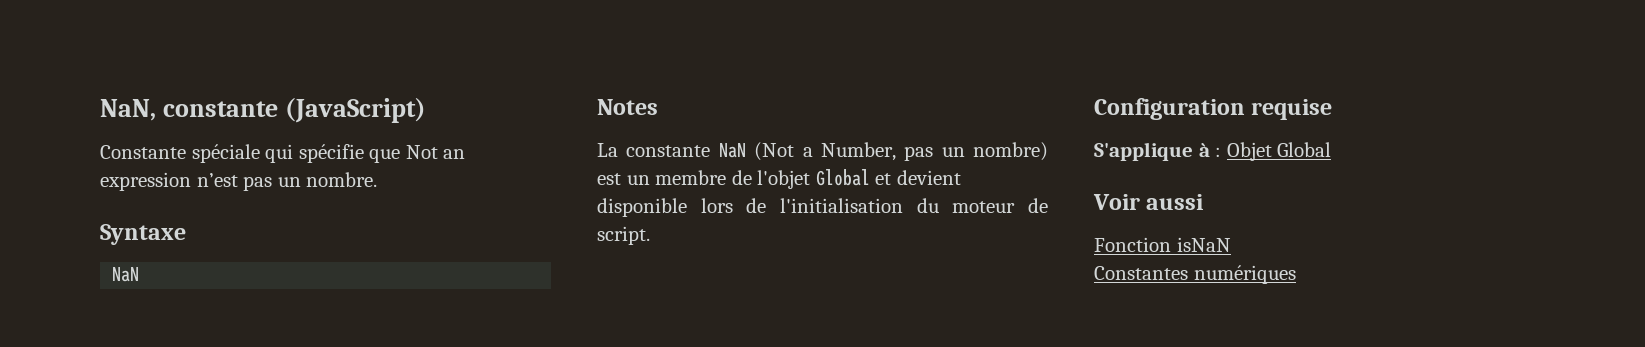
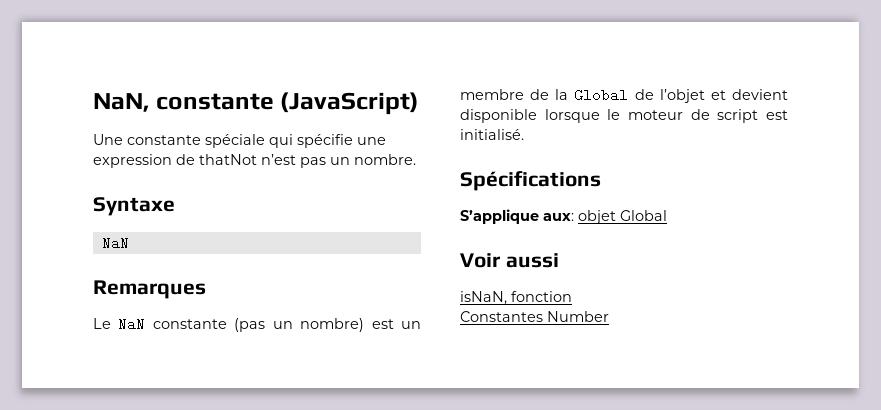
- Constante spéciale qui spécifie que Not an expression n’est pas un nombre.
+ Une constante spéciale qui spécifie une expression de thatNot n’est pas un nombre.
- Notes
- La constante NaN (Not a Number, pas un nombre) est un membre de l'objet Global et devient disponible lors de l'initialisation du moteur de script.
- Configuration requise
- S'applique à : Objet Global
+ Remarques
+ Le NaN constante (pas un nombre) est un membre de la Global de l’objet et devient disponible lorsque le moteur de script est initialisé.
+ Spécifications
+ S’applique aux: objet Global
- Fonction isNaN
+ isNaN, fonction
- Constantes numériques
+ Constantes Number

